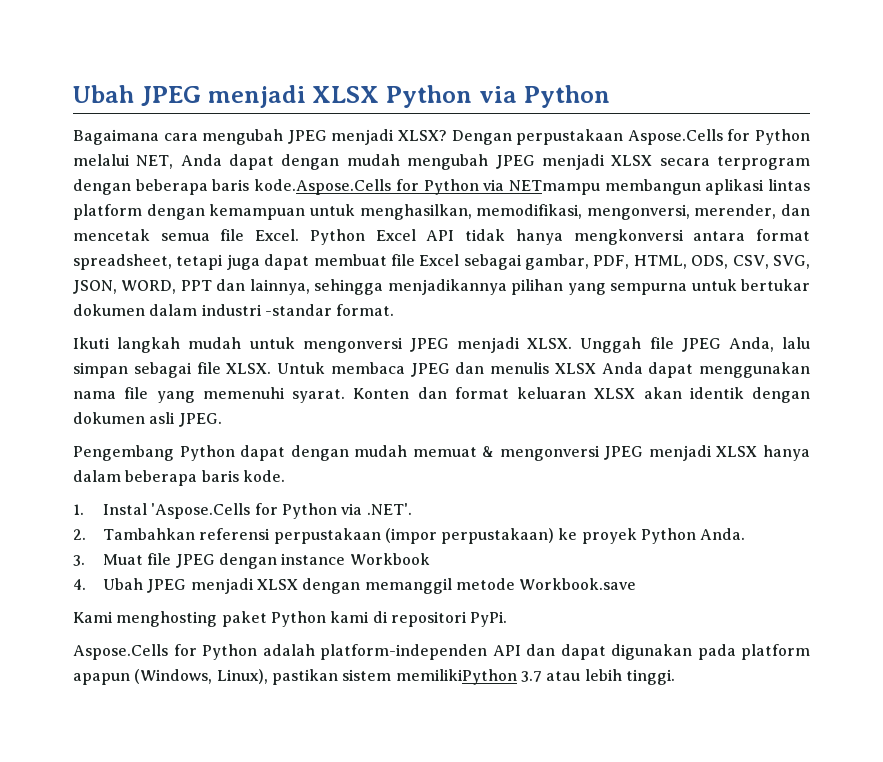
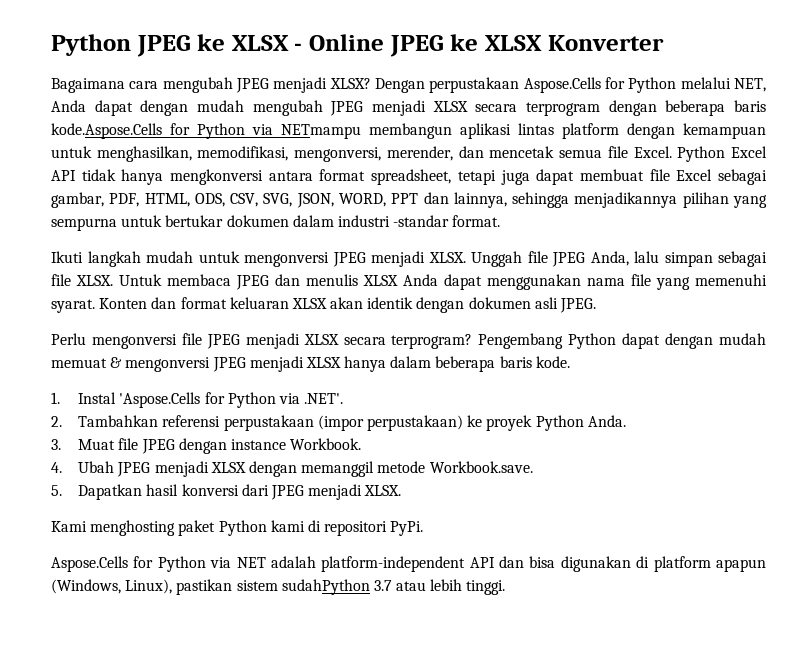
- Ubah JPEG menjadi XLSX Python via Python
+ Python JPEG ke XLSX - Online JPEG ke XLSX Konverter
+ Perlu mengonversi file JPEG menjadi XLSX secara terprogram?
- 3. Muat file JPEG dengan instance Workbook
+ 3. Muat file JPEG dengan instance Workbook.
- 4. Ubah JPEG menjadi XLSX dengan memanggil metode Workbook.save
+ 4. Ubah JPEG menjadi XLSX dengan memanggil metode Workbook.save.
+ 5. Dapatkan hasil konversi dari JPEG menjadi XLSX.
- Aspose.Cells for Python adalah platform-independen API dan dapat digunakan pada platform apapun (Windows, Linux), pastikan sistem memilikiPython 3.7 atau lebih tinggi.
+ Aspose.Cells for Python via NET adalah platform-independent API dan bisa digunakan di platform apapun (Windows, Linux), pastikan sistem sudahPython 3.7 atau lebih tinggi.

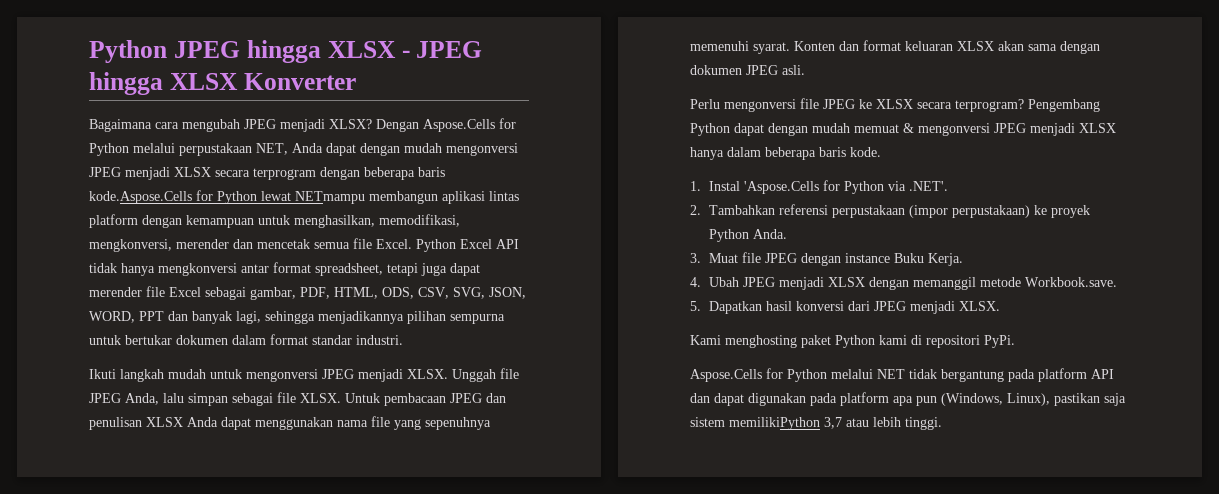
- Python JPEG ke XLSX - Online JPEG ke XLSX Konverter
+ Python JPEG hingga XLSX - JPEG hingga XLSX Konverter
- Dengan perpustakaan Aspose.Cells for Python melalui NET, Anda dapat dengan mudah mengubah JPEG menjadi XLSX secara terprogram dengan beberapa baris kode.Aspose.Cells for Python via NETmampu membangun aplikasi lintas platform dengan kemampuan untuk menghasilkan, memodifikasi, mengonversi, merender, dan mencetak semua file Excel.
+ Dengan Aspose.Cells for Python melalui perpustakaan NET, Anda dapat dengan mudah mengonversi JPEG menjadi XLSX secara terprogram dengan beberapa baris kode.Aspose.Cells for Python lewat NETmampu membangun aplikasi lintas platform dengan kemampuan untuk menghasilkan, memodifikasi, mengkonversi, merender dan mencetak semua file Excel.
- Python Excel API tidak hanya mengkonversi antara format spreadsheet, tetapi juga dapat membuat file Excel sebagai gambar, PDF, HTML, ODS, CSV, SVG, JSON, WORD, PPT dan lainnya, sehingga menjadikannya pilihan yang sempurna untuk bertukar dokumen dalam industri -standar format.
+ Python Excel API tidak hanya mengkonversi antar format spreadsheet, tetapi juga dapat merender file Excel sebagai gambar, PDF, HTML, ODS, CSV, SVG, JSON, WORD, PPT dan banyak lagi, sehingga menjadikannya pilihan sempurna untuk bertukar dokumen dalam format standar industri.
- Untuk membaca JPEG dan menulis XLSX Anda dapat menggunakan nama file yang memenuhi syarat.
+ Untuk pembacaan JPEG dan penulisan XLSX Anda dapat menggunakan nama file yang sepenuhnya memenuhi syarat.
- Konten dan format keluaran XLSX akan identik dengan dokumen asli JPEG.
+ Konten dan format keluaran XLSX akan sama dengan dokumen JPEG asli.
- Perlu mengonversi file JPEG menjadi XLSX secara terprogram?
+ Perlu mengonversi file JPEG ke XLSX secara terprogram?
- 3. Muat file JPEG dengan instance Workbook.
+ 3. Muat file JPEG dengan instance Buku Kerja.
- Aspose.Cells for Python via NET adalah platform-independent API dan bisa digunakan di platform apapun (Windows, Linux), pastikan sistem sudahPython 3.7 atau lebih tinggi.
+ Aspose.Cells for Python melalui NET tidak bergantung pada platform API dan dapat digunakan pada platform apa pun (Windows, Linux), pastikan saja sistem memilikiPython 3,7 atau lebih tinggi.

